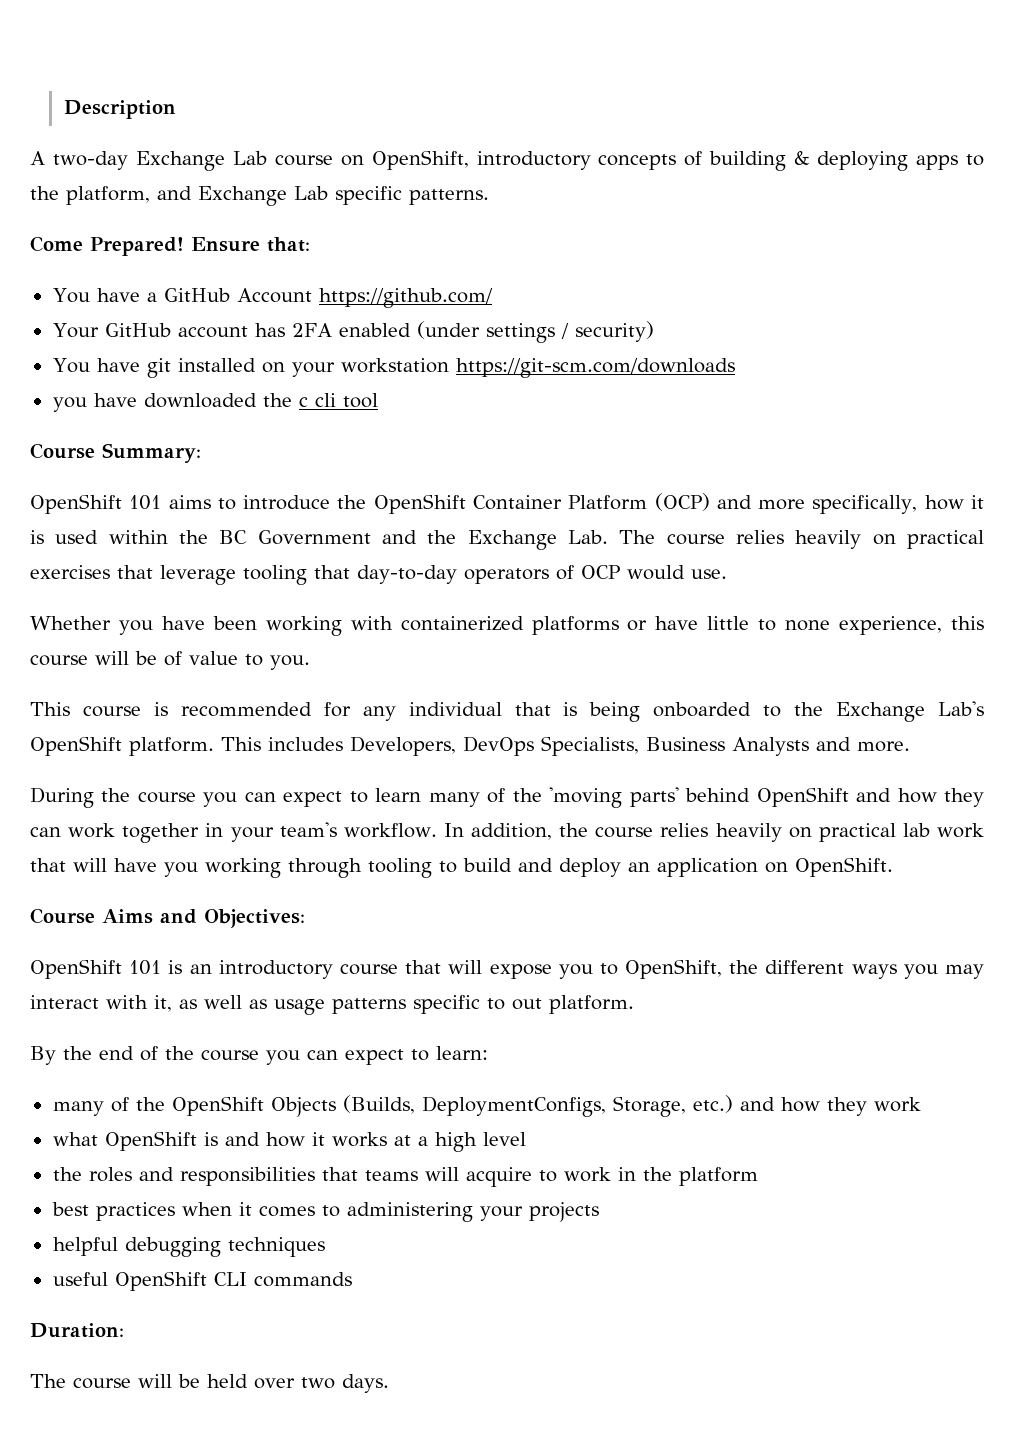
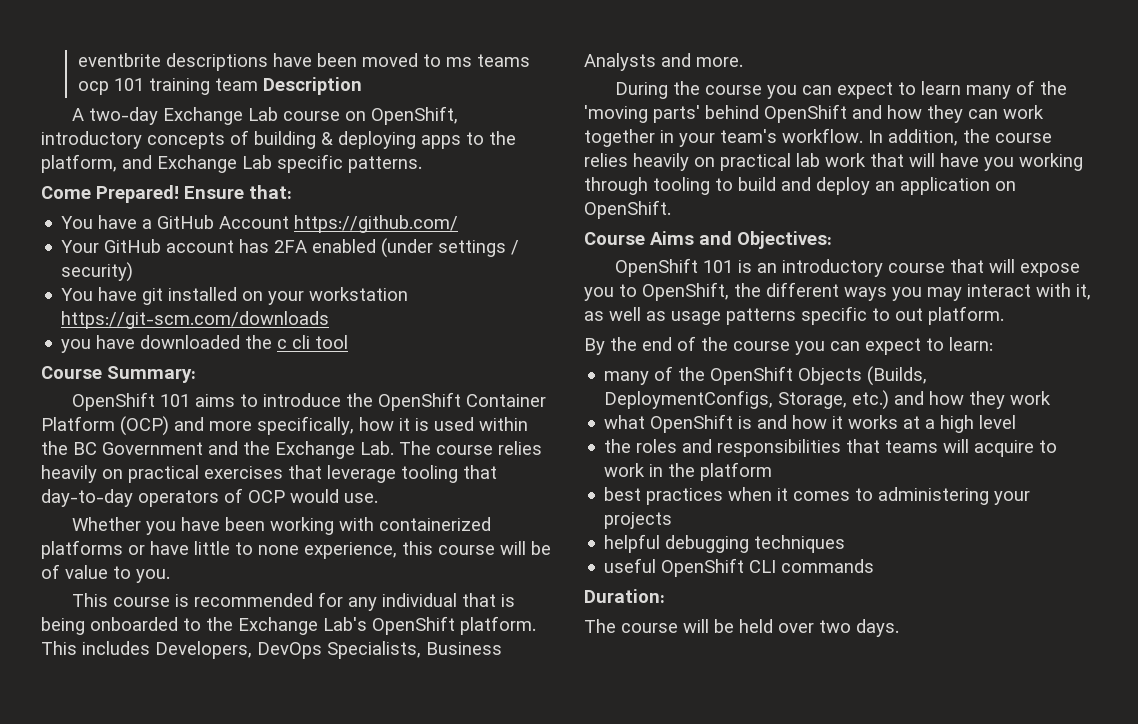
- Description
+ eventbrite descriptions have been moved to ms teams ocp 101 training team Description

